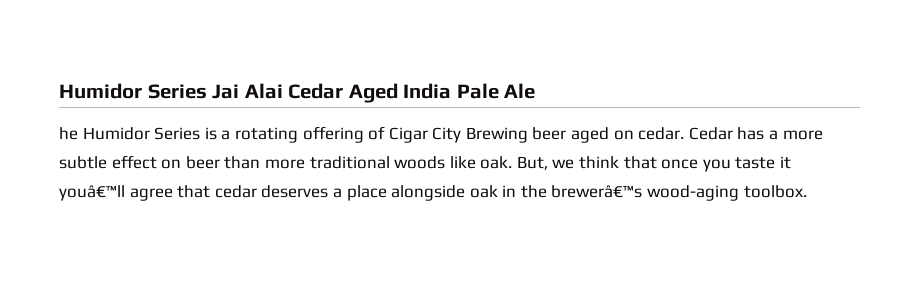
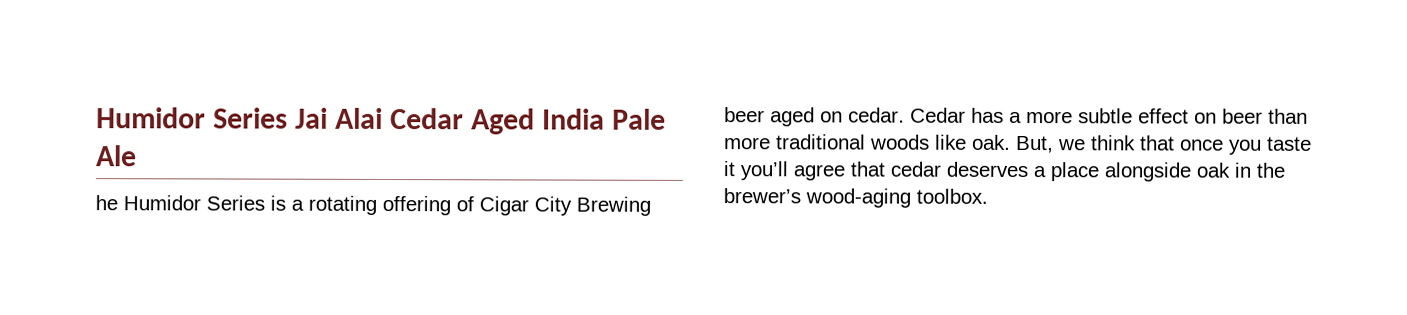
- But, we think that once you taste it youâ€™ll agree that cedar deserves a place alongside oak in the brewerâ€™s wood-aging toolbox.
+ But, we think that once you taste it you’ll agree that cedar deserves a place alongside oak in the brewer’s wood-aging toolbox.

